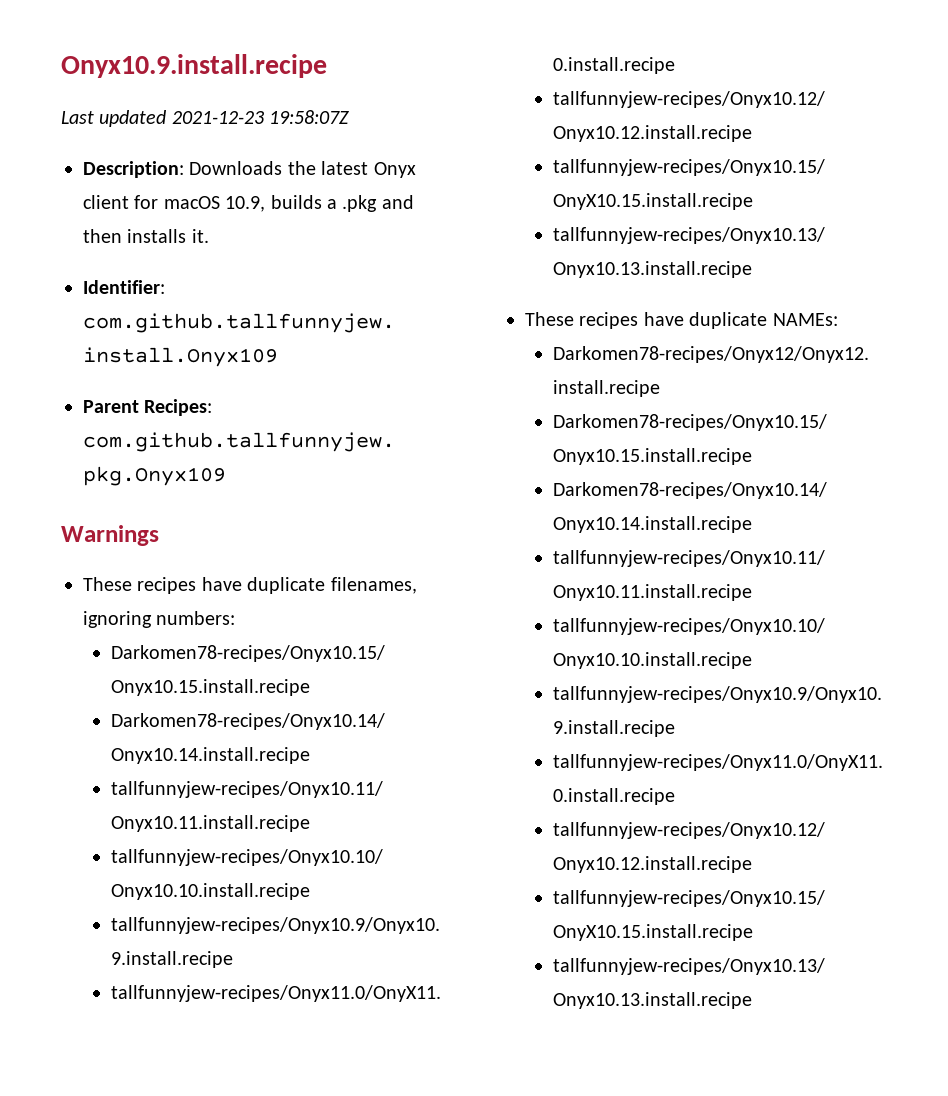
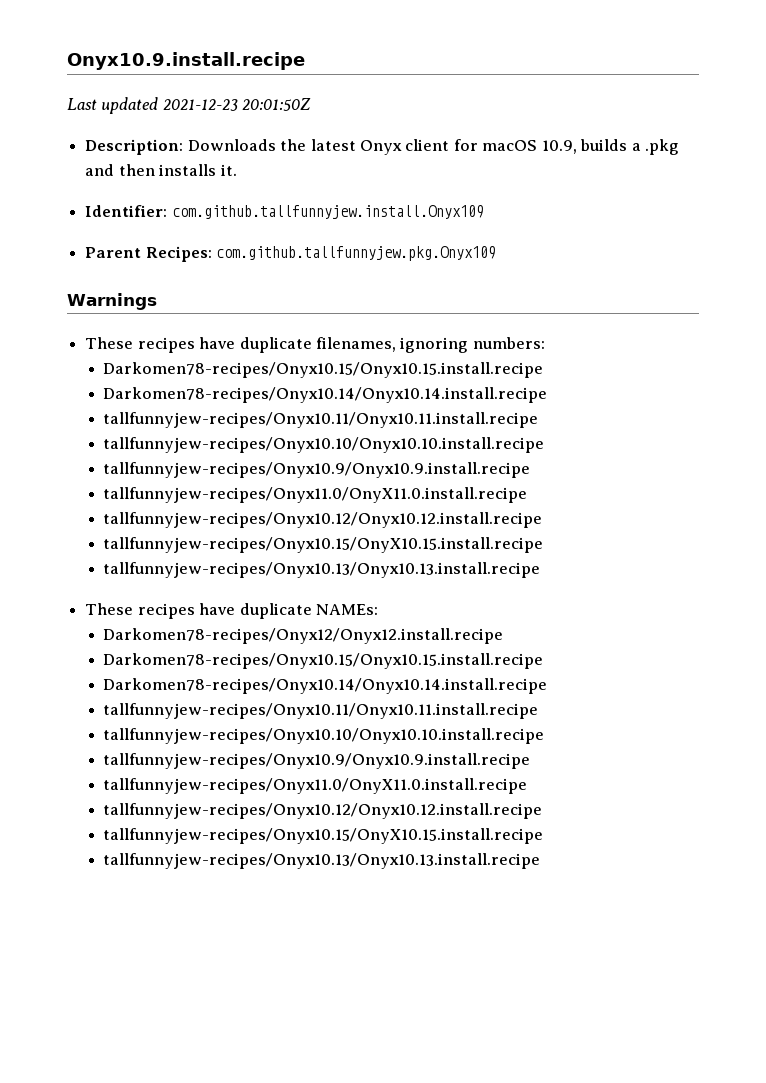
- Last updated 2021-12-23 19:58:07Z
+ Last updated 2021-12-23 20:01:50Z

